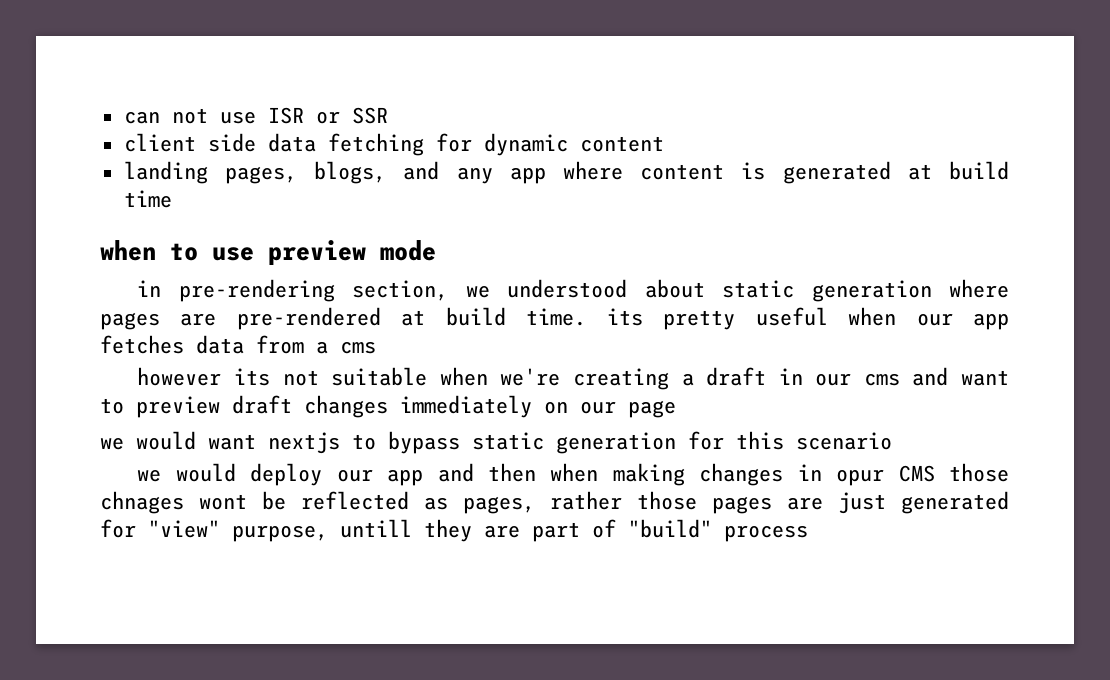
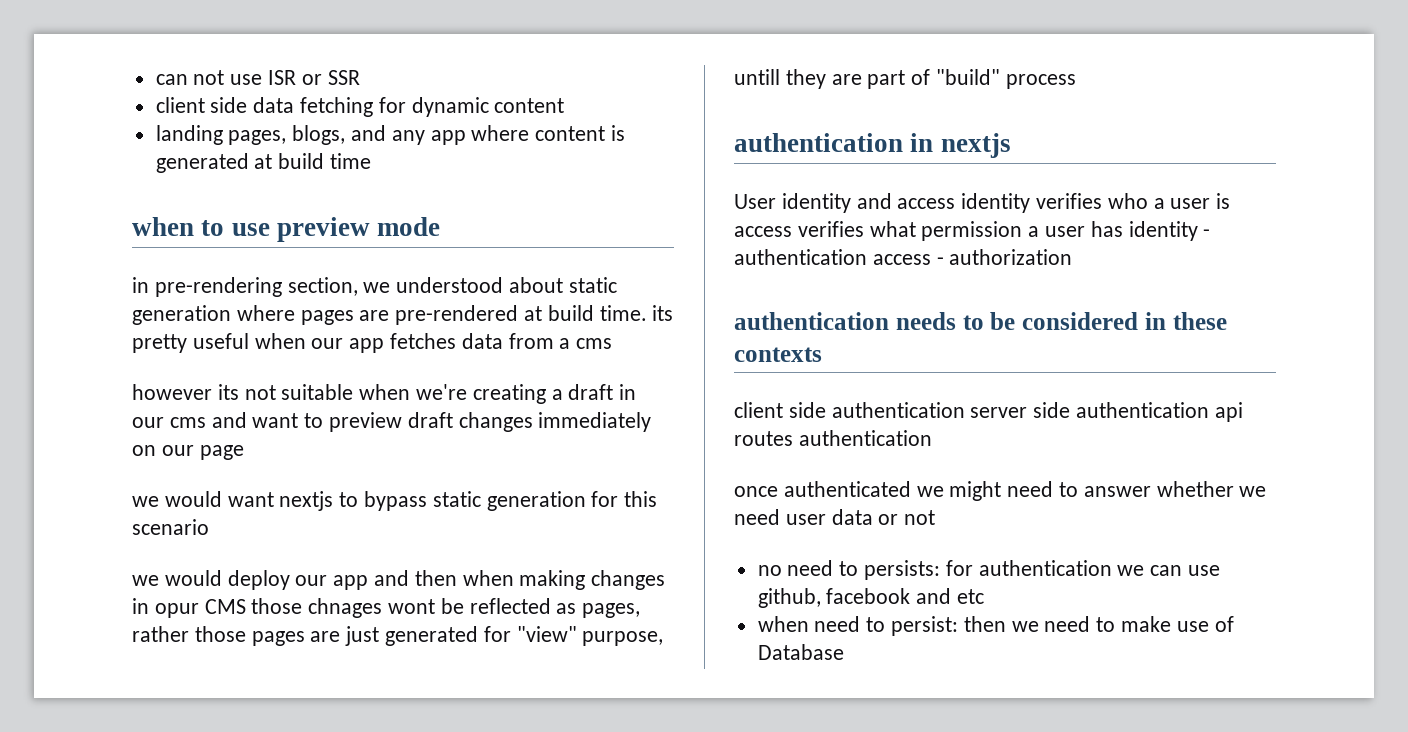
+ authentication in nextjs
+ User identity and access identity verifies who a user is access verifies what permission a user has identity - authentication access - authorization
+ authentication needs to be considered in these contexts
+ client side authentication server side authentication api routes authentication
+ once authenticated we might need to answer whether we need user data or not
+ no need to persists: for authentication we can use github, facebook and etc
+ when need to persist: then we need to make use of Database

